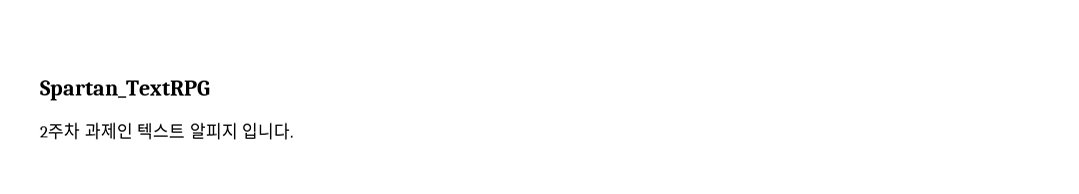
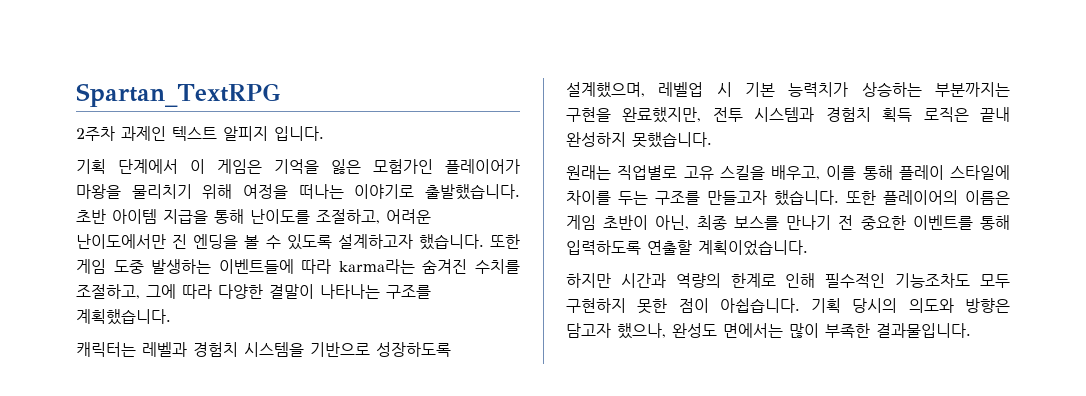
+ 기획 단계에서 이 게임은 기억을 잃은 모험가인 플레이어가 마왕을 물리치기 위해 여정을 떠나는 이야기로 출발했습니다. 초반 아이템 지급을 통해 난이도를 조절하고, 어려운 난이도에서만 진 엔딩을 볼 수 있도록 설계하고자 했습니다. 또한 게임 도중 발생하는 이벤트들에 따라 karma라는 숨겨진 수치를 조절하고, 그에 따라 다양한 결말이 나타나는 구조를 계획했습니다.
+ 캐릭터는 레벨과 경험치 시스템을 기반으로 성장하도록 설계했으며, 레벨업 시 기본 능력치가 상승하는 부분까지는 구현을 완료했지만, 전투 시스템과 경험치 획득 로직은 끝내 완성하지 못했습니다.
+ 원래는 직업별로 고유 스킬을 배우고, 이를 통해 플레이 스타일에 차이를 두는 구조를 만들고자 했습니다. 또한 플레이어의 이름은 게임 초반이 아닌, 최종 보스를 만나기 전 중요한 이벤트를 통해 입력하도록 연출할 계획이었습니다.
+ 하지만 시간과 역량의 한계로 인해 필수적인 기능조차도 모두 구현하지 못한 점이 아쉽습니다. 기획 당시의 의도와 방향은 담고자 했으나, 완성도 면에서는 많이 부족한 결과물입니다.

